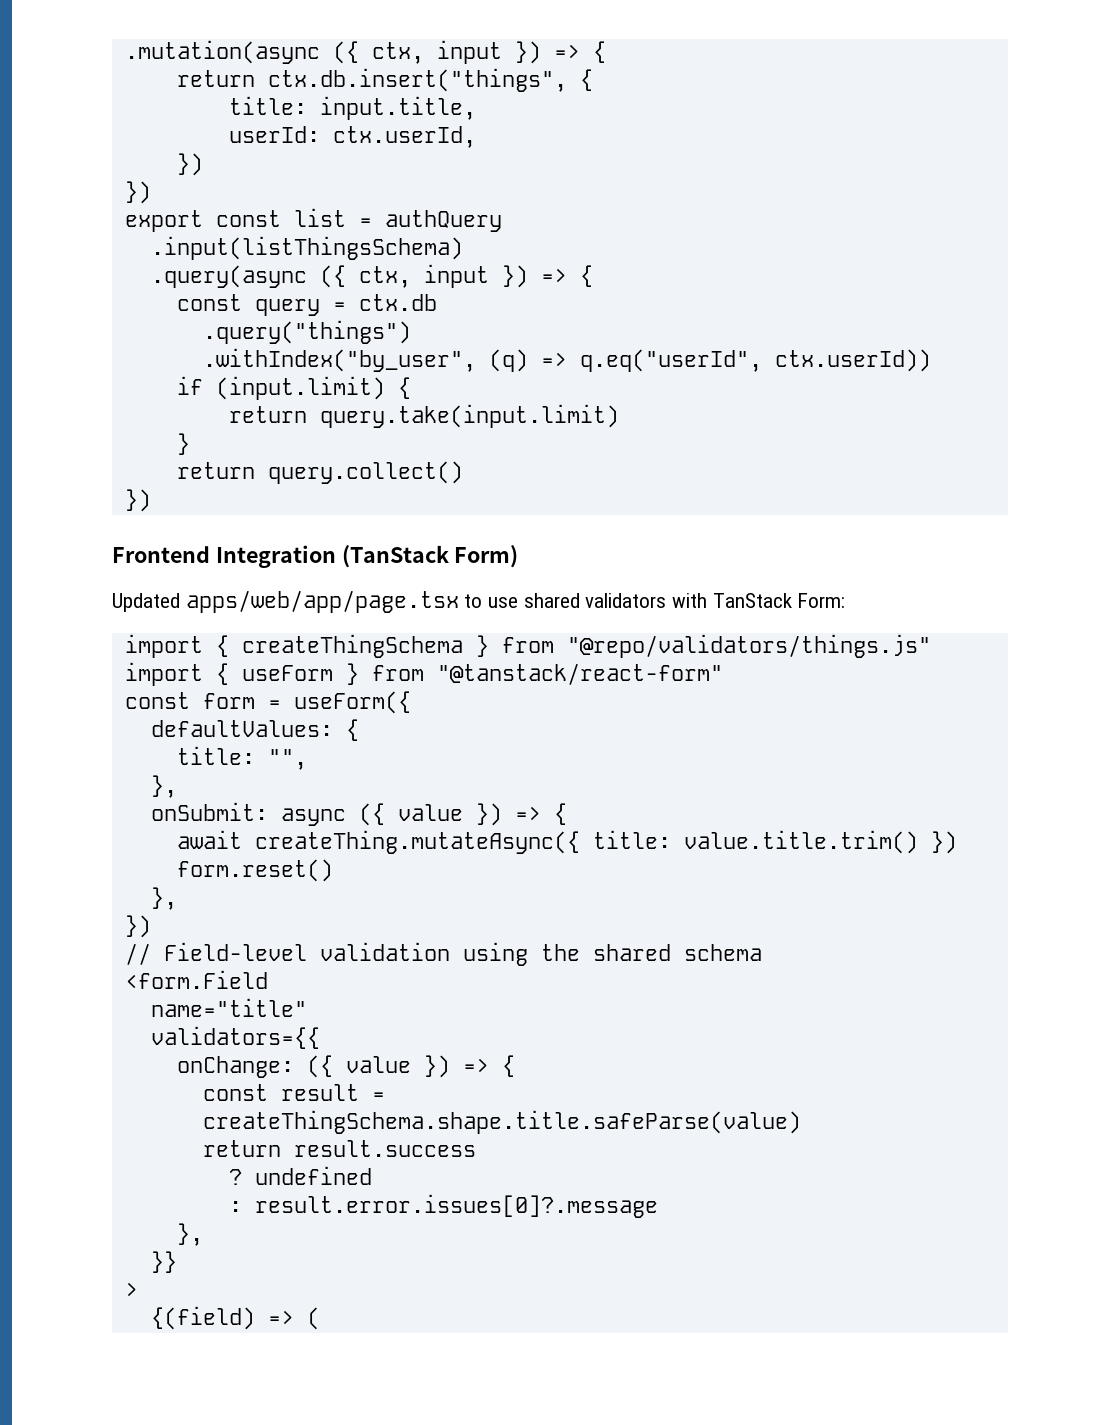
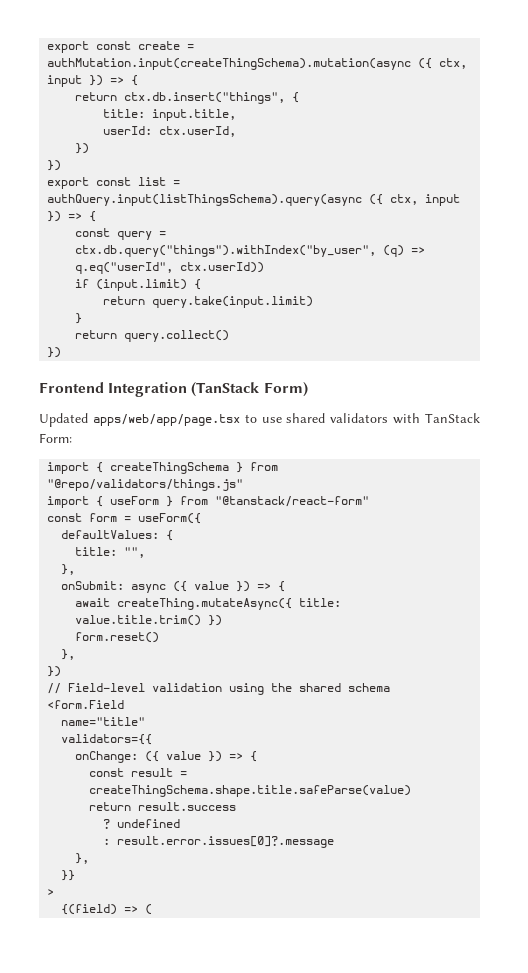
- .mutation(async ({ ctx, input }) => {
+ export const create = authMutation.input(createThingSchema).mutation(async ({ ctx, input }) => {
- export const list = authQuery
- .input(listThingsSchema)
- .query(async ({ ctx, input }) => {
+ export const list = authQuery.input(listThingsSchema).query(async ({ ctx, input }) => {
- const query = ctx.db
- .query("things")
- .withIndex("by_user", (q) => q.eq("userId", ctx.userId))
+ const query = ctx.db.query("things").withIndex("by_user", (q) => q.eq("userId", ctx.userId))

